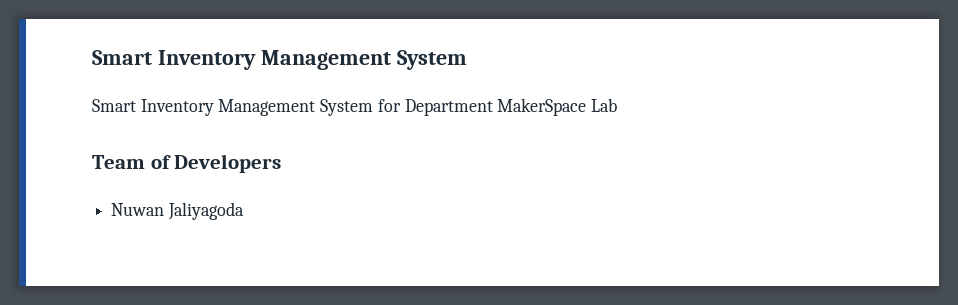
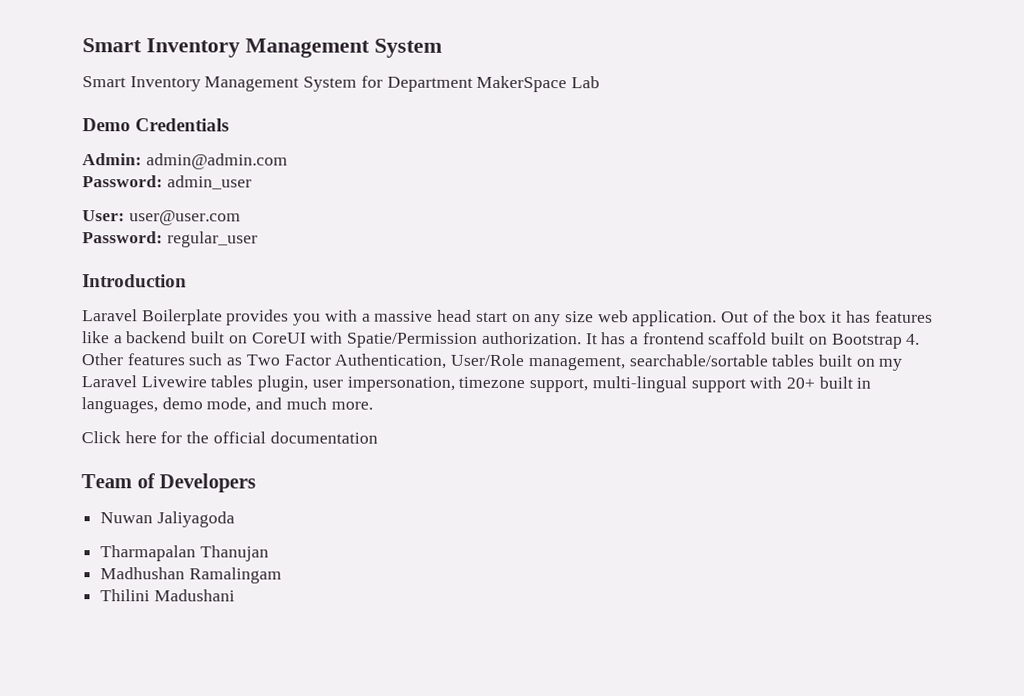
+ Demo Credentials
+ Admin: admin@admin.com
+ Password: admin_user
+ User: user@user.com
+ Password: regular_user
+ Introduction
+ Laravel Boilerplate provides you with a massive head start on any size web application. Out of the box it has features like a backend built on CoreUI with Spatie/Permission authorization. It has a frontend scaffold built on Bootstrap 4. Other features such as Two Factor Authentication, User/Role management, searchable/sortable tables built on my Laravel Livewire tables plugin, user impersonation, timezone support, multi-lingual support with 20+ built in languages, demo mode, and much more.
+ Click here for the official documentation
+ Tharmapalan Thanujan
+ Madhushan Ramalingam
+ Thilini Madushani

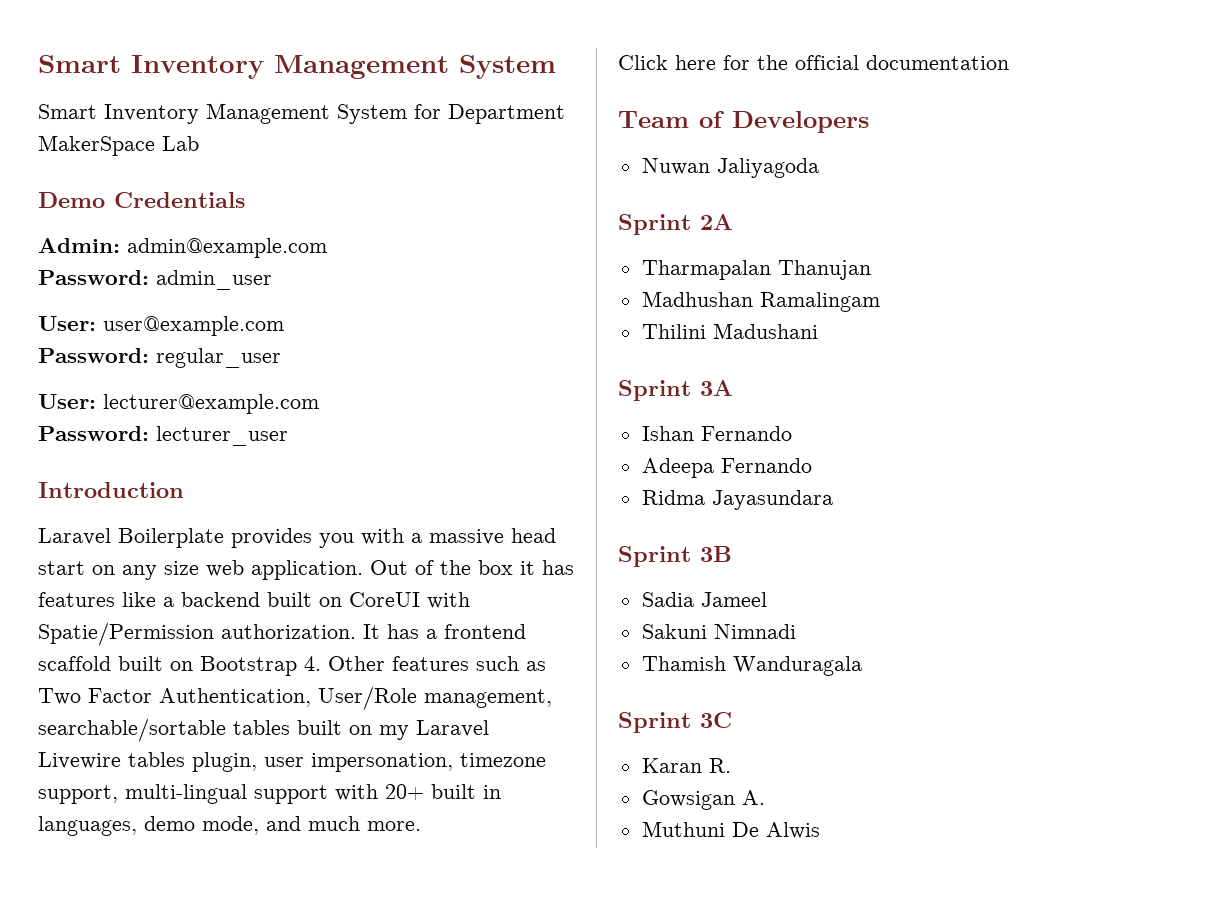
- Admin: admin@admin.com
+ Admin: admin@example.com
- User: user@user.com
+ User: user@example.com
+ User: lecturer@example.com
+ Password: lecturer_user
+ Sprint 2A
+ Sprint 3A
+ Ishan Fernando
+ Adeepa Fernando
+ Ridma Jayasundara
+ Sprint 3B
+ Sadia Jameel
+ Sakuni Nimnadi
+ Thamish Wanduragala
+ Sprint 3C
+ Karan R.
+ Gowsigan A.
+ Muthuni De Alwis

